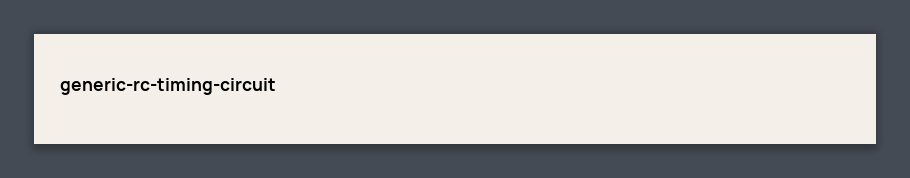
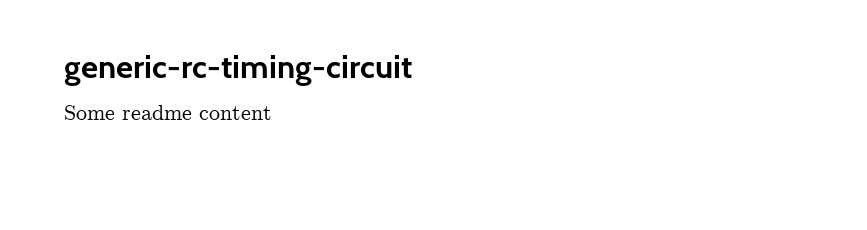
+ Some readme content

